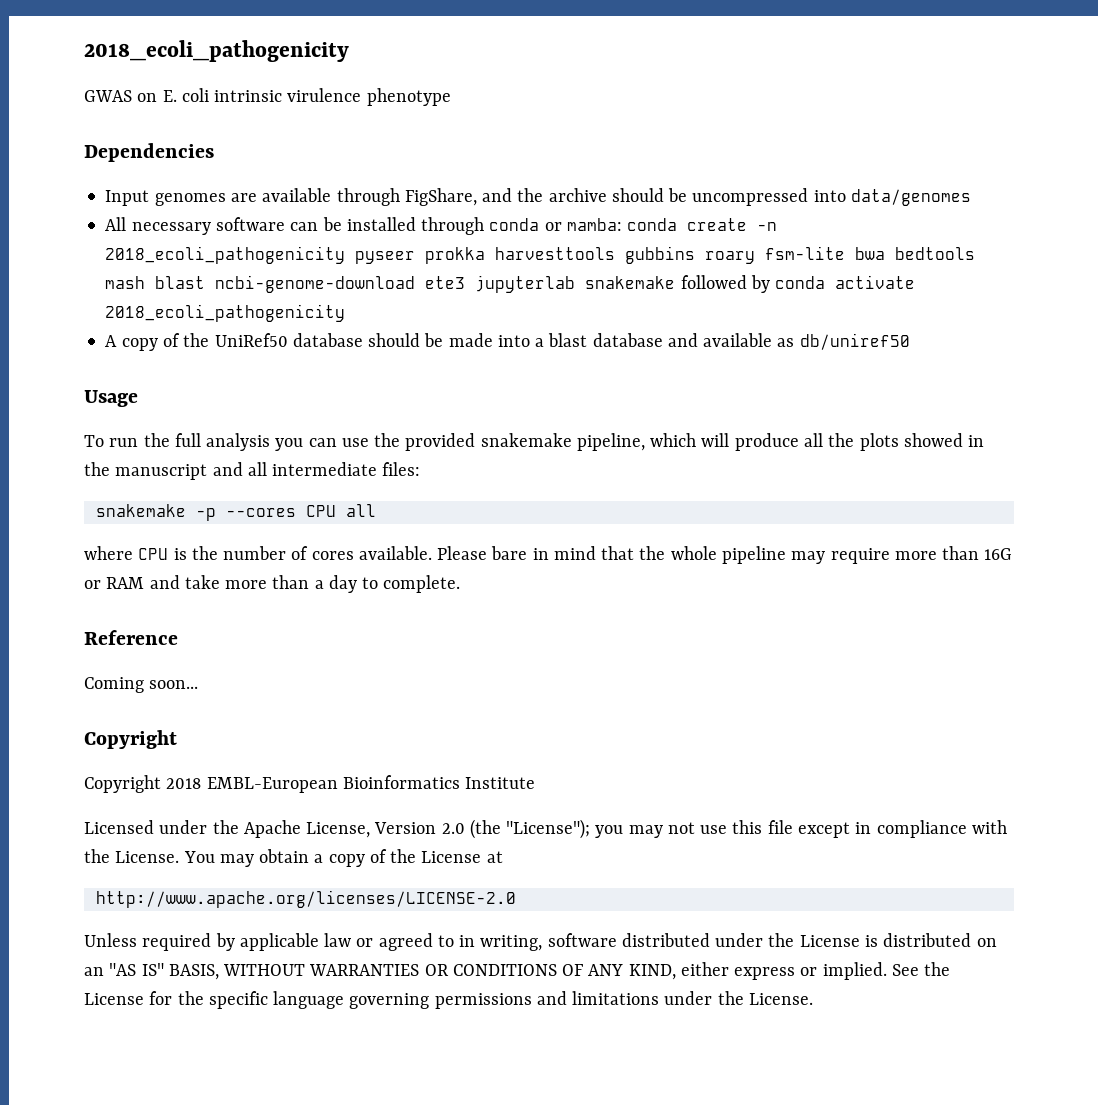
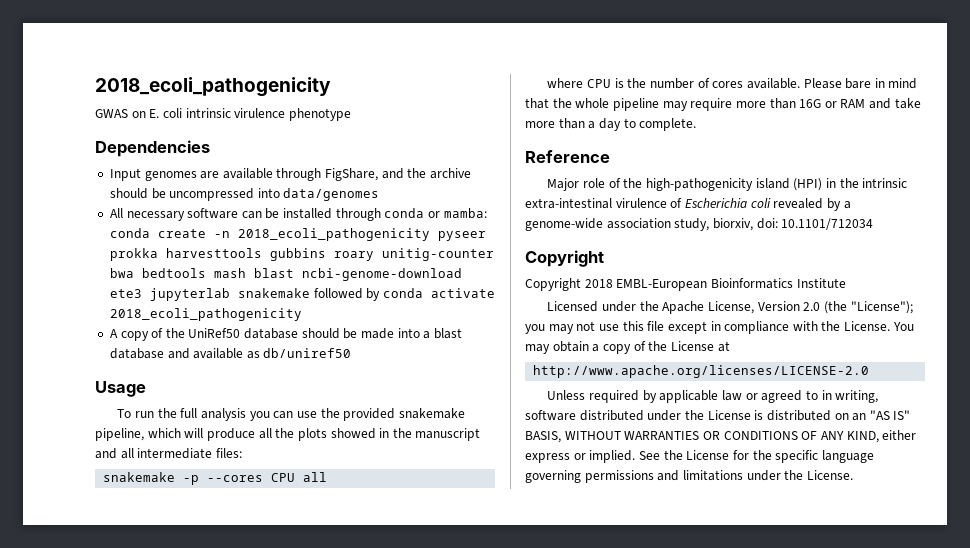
- All necessary software can be installed through conda or mamba: conda create -n 2018_ecoli_pathogenicity pyseer prokka harvesttools gubbins roary fsm-lite bwa bedtools mash blast ncbi-genome-download ete3 jupyterlab snakemake followed by conda activate 2018_ecoli_pathogenicity
+ All necessary software can be installed through conda or mamba: conda create -n 2018_ecoli_pathogenicity pyseer prokka harvesttools gubbins roary unitig-counter bwa bedtools mash blast ncbi-genome-download ete3 jupyterlab snakemake followed by conda activate 2018_ecoli_pathogenicity
- Coming soon...
+ Major role of the high-pathogenicity island (HPI) in the intrinsic extra-intestinal virulence of Escherichia coli revealed by a genome-wide association study, biorxiv, doi: 10.1101/712034

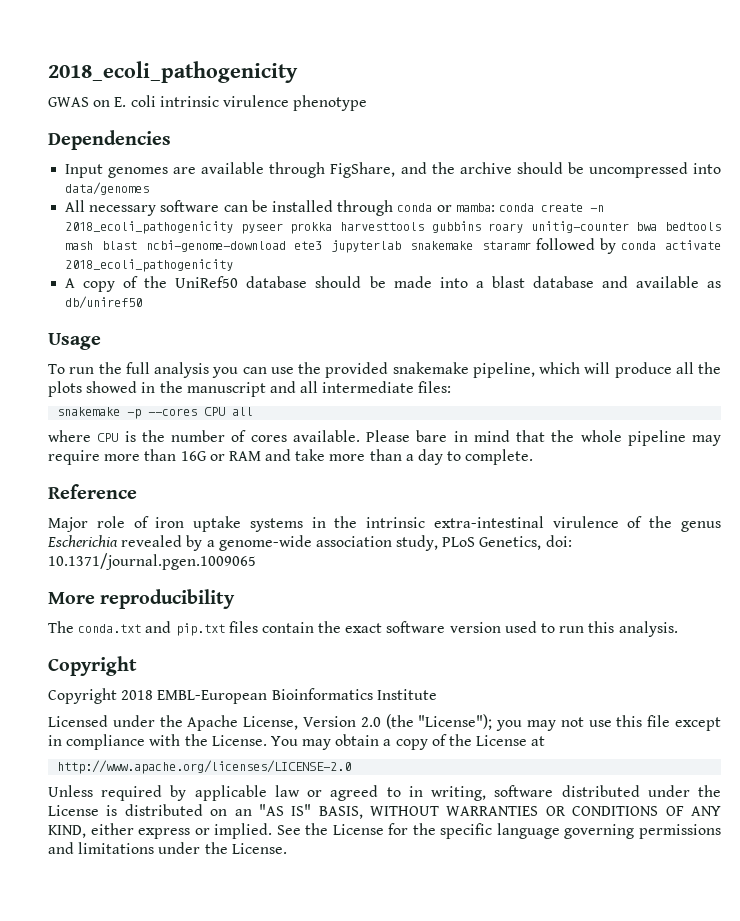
- All necessary software can be installed through conda or mamba: conda create -n 2018_ecoli_pathogenicity pyseer prokka harvesttools gubbins roary unitig-counter bwa bedtools mash blast ncbi-genome-download ete3 jupyterlab snakemake followed by conda activate 2018_ecoli_pathogenicity
+ All necessary software can be installed through conda or mamba: conda create -n 2018_ecoli_pathogenicity pyseer prokka harvesttools gubbins roary unitig-counter bwa bedtools mash blast ncbi-genome-download ete3 jupyterlab snakemake staramr followed by conda activate 2018_ecoli_pathogenicity
- Major role of the high-pathogenicity island (HPI) in the intrinsic extra-intestinal virulence of Escherichia coli revealed by a genome-wide association study, biorxiv, doi: 10.1101/712034
+ Major role of iron uptake systems in the intrinsic extra-intestinal virulence of the genus Escherichia revealed by a genome-wide association study, PLoS Genetics, doi: 10.1371/journal.pgen.1009065
+ More reproducibility
+ The conda.txt and pip.txt files contain the exact software version used to run this analysis.

